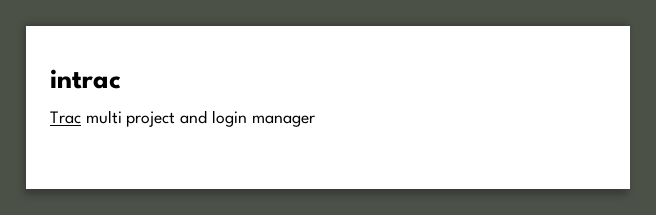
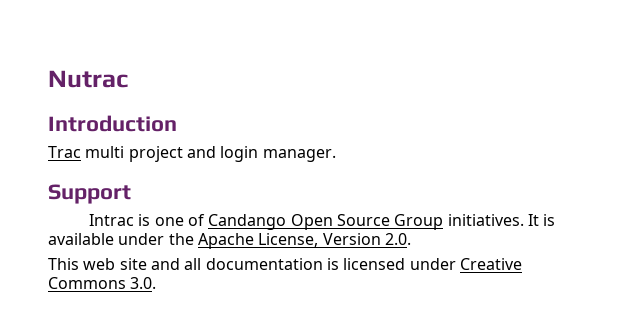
- intrac
+ Nutrac
+ Introduction
- Trac multi project and login manager
+ Trac multi project and login manager.
+ Support
+ Intrac is one of Candango Open Source Group initiatives. It is available under the Apache License, Version 2.0.
+ This web site and all documentation is licensed under Creative Commons 3.0.

